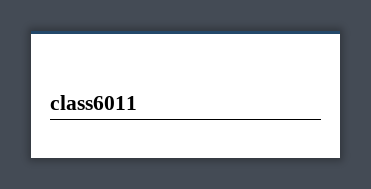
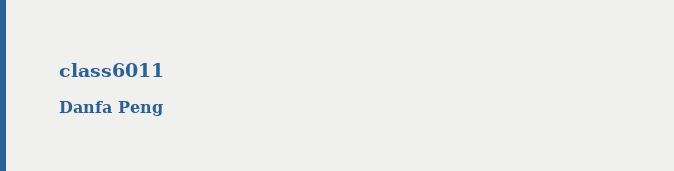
+ Danfa Peng

